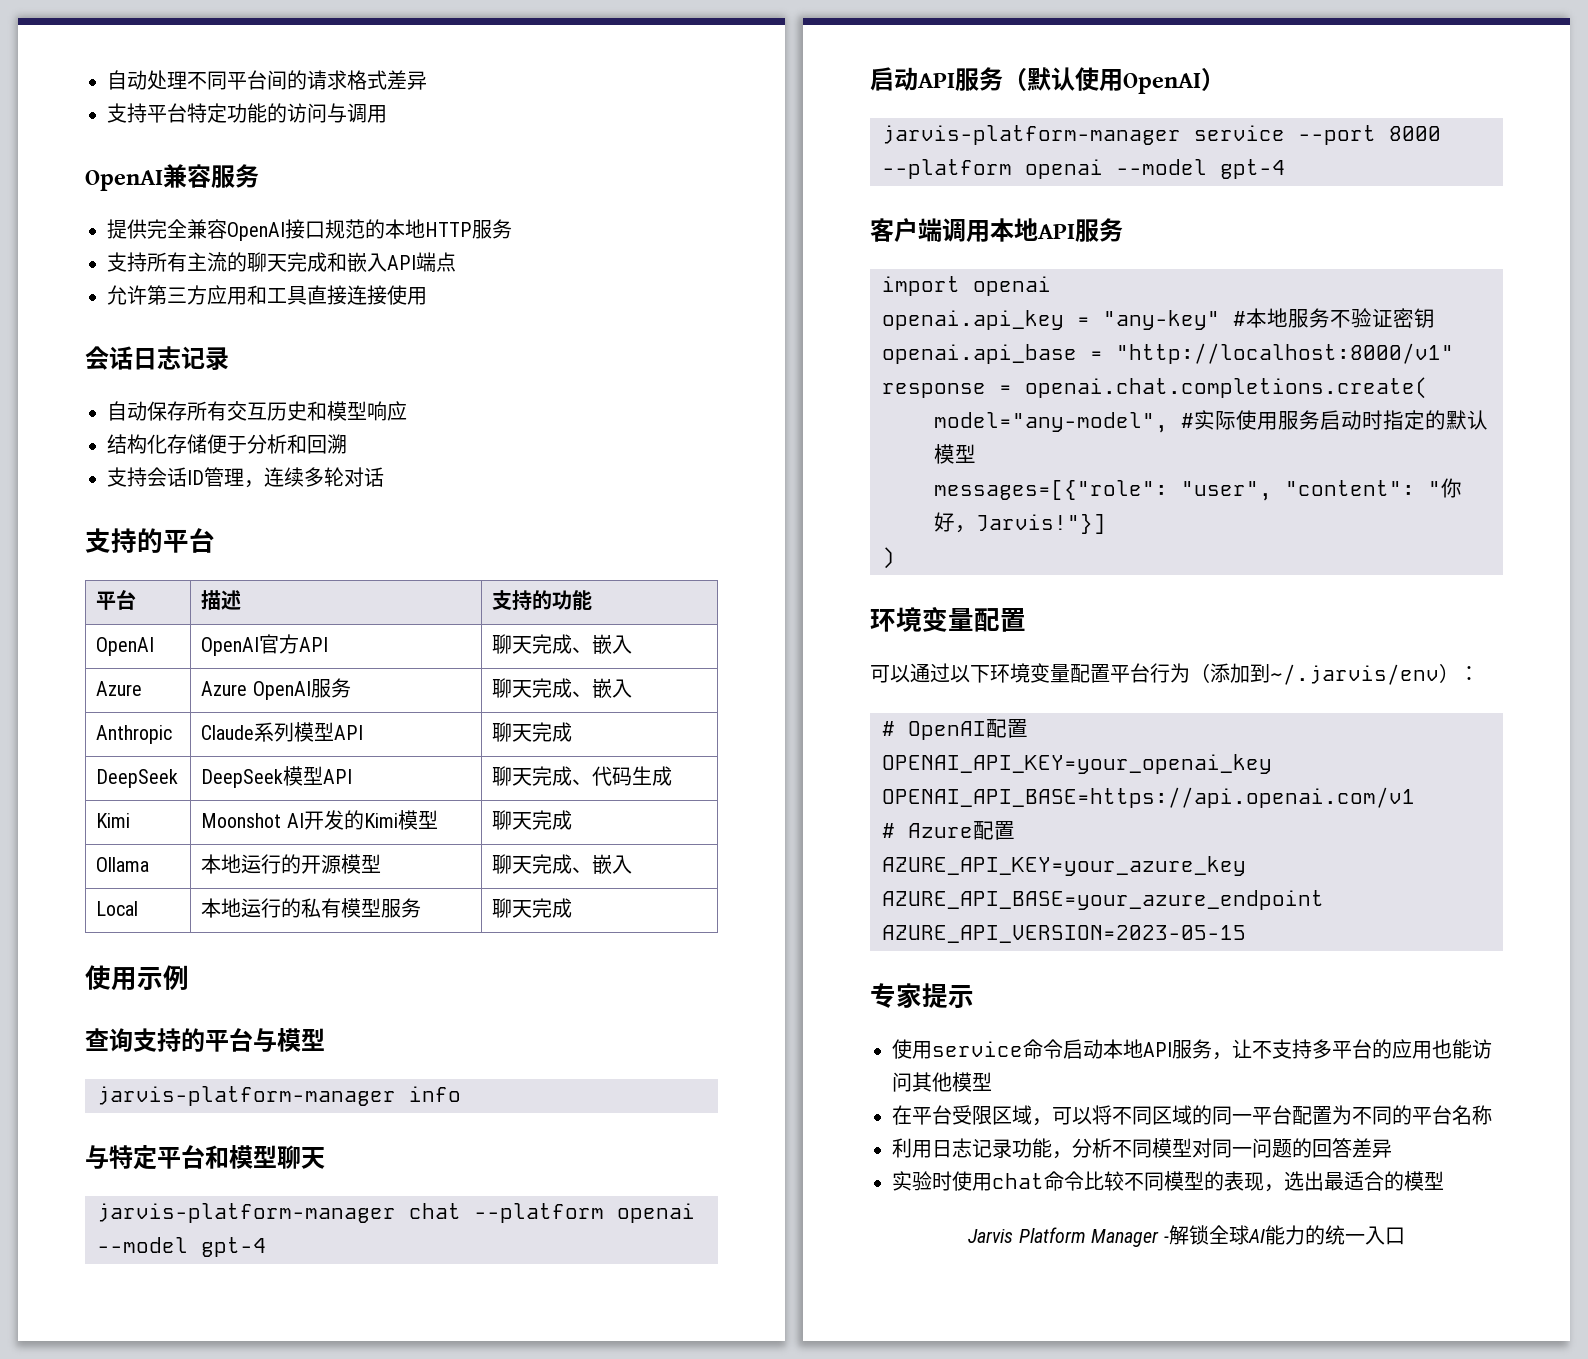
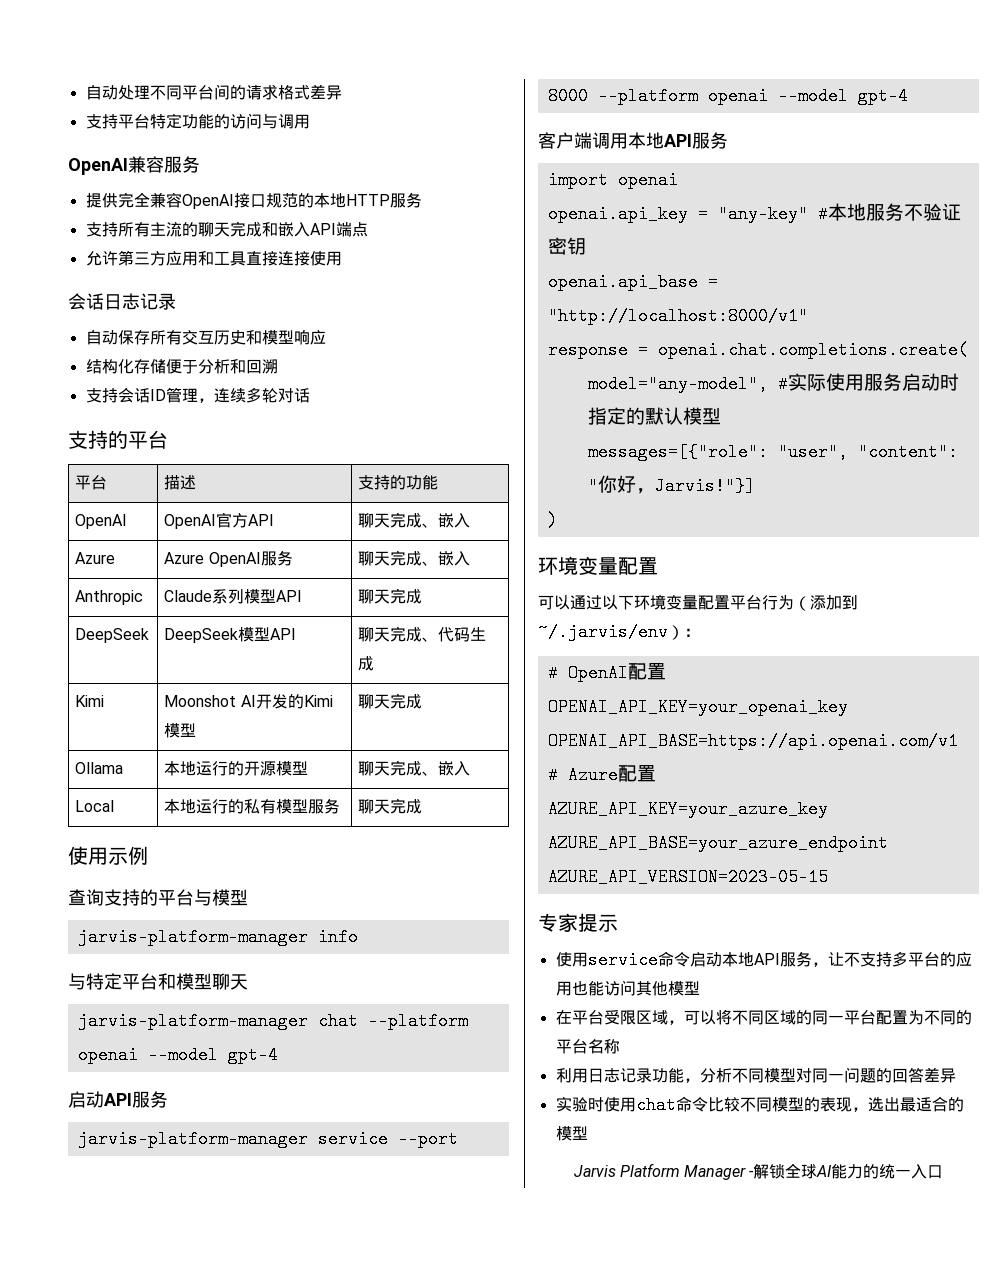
- 启动API服务（默认使用OpenAI）
+ 启动API服务

